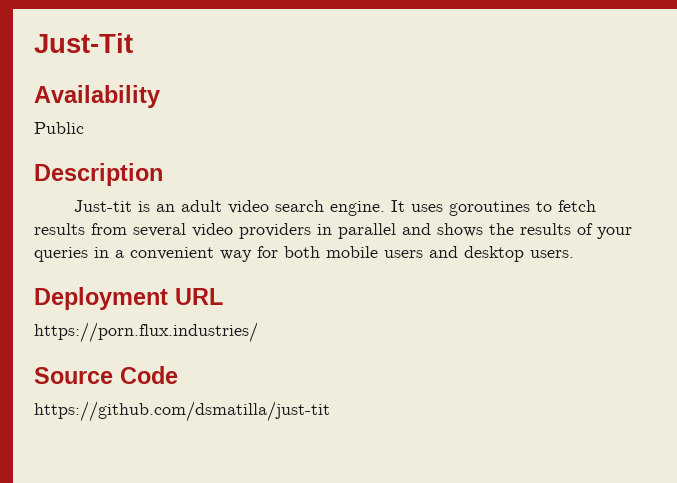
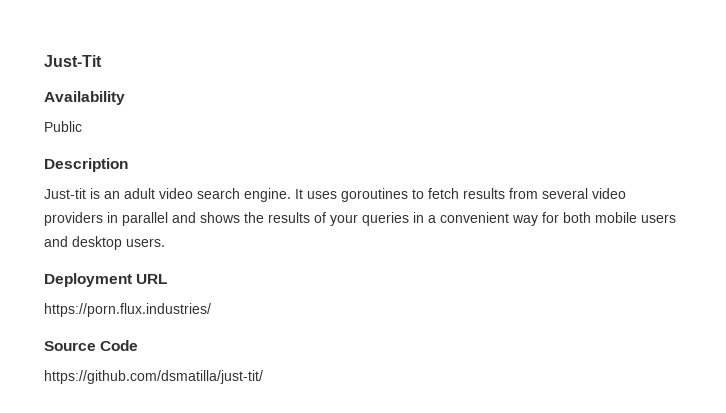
- https://github.com/dsmatilla/just-tit
+ https://github.com/dsmatilla/just-tit/

